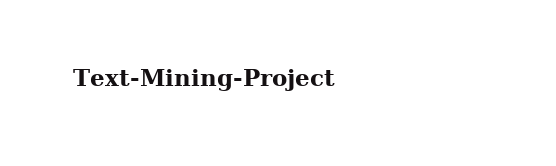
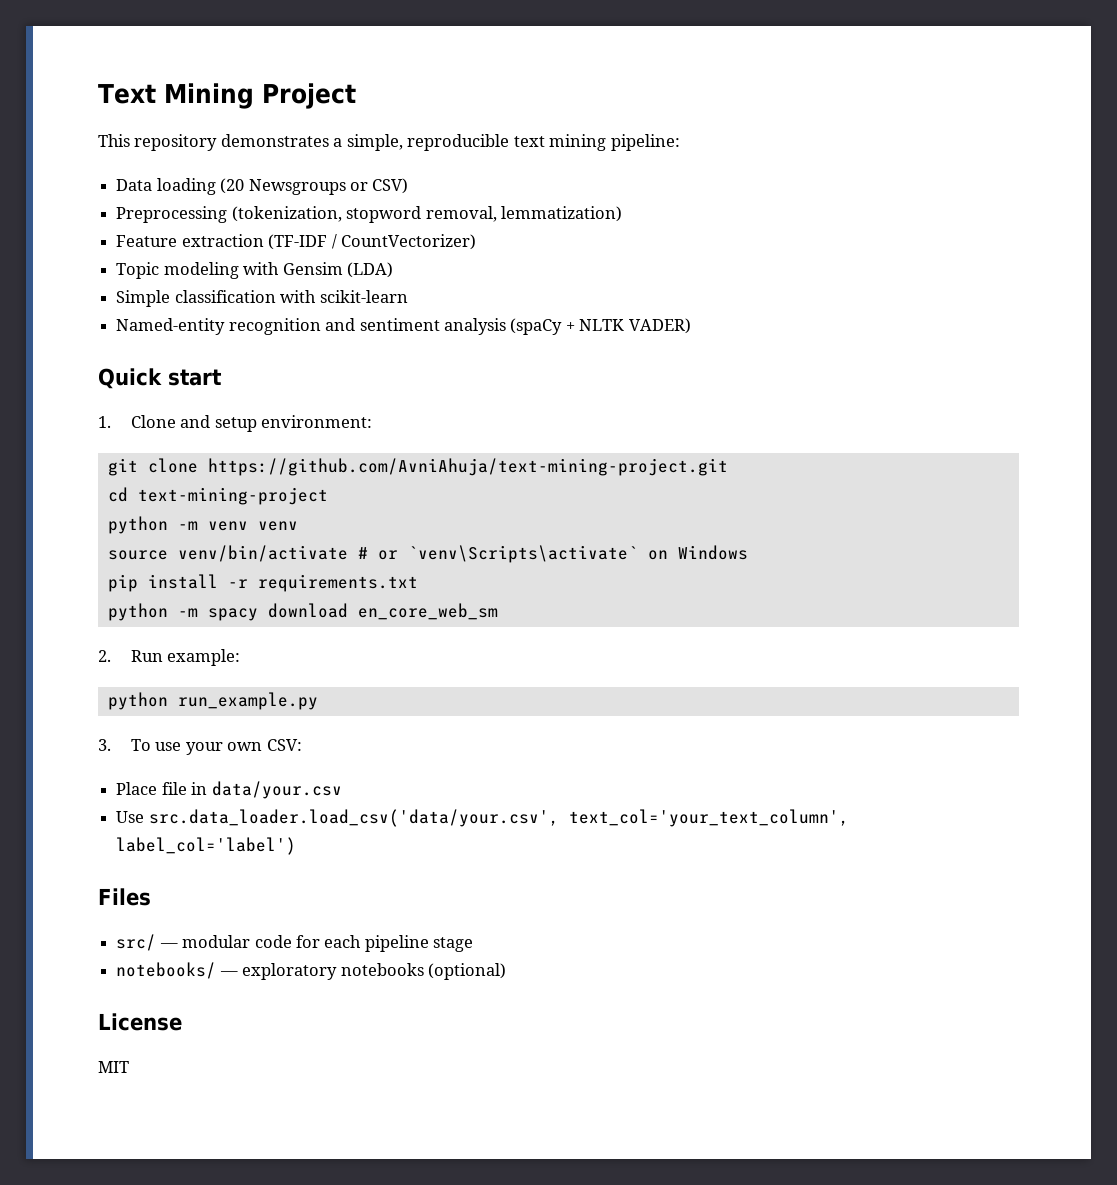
- Text-Mining-Project
+ Text Mining Project
+ This repository demonstrates a simple, reproducible text mining pipeline:
+ Data loading (20 Newsgroups or CSV)
+ Preprocessing (tokenization, stopword removal, lemmatization)
+ Feature extraction (TF-IDF / CountVectorizer)
+ Topic modeling with Gensim (LDA)
+ Simple classification with scikit-learn
+ Named-entity recognition and sentiment analysis (spaCy + NLTK VADER)
+ Quick start
+ 1. Clone and setup environment:
+ git clone https://github.com/AvniAhuja/text-mining-project.git
+ cd text-mining-project
+ python -m venv venv
+ source venv/bin/activate # or `venv\Scripts\activate` on Windows
+ pip install -r requirements.txt
+ python -m spacy download en_core_web_sm
+ 2. Run example:
+ python run_example.py
+ 3. To use your own CSV:
+ Place file in data/your.csv
+ Use src.data_loader.load_csv('data/your.csv', text_col='your_text_column', label_col='label')
+ Files
+ src/ — modular code for each pipeline stage
+ notebooks/ — exploratory notebooks (optional)
+ License
+ MIT

